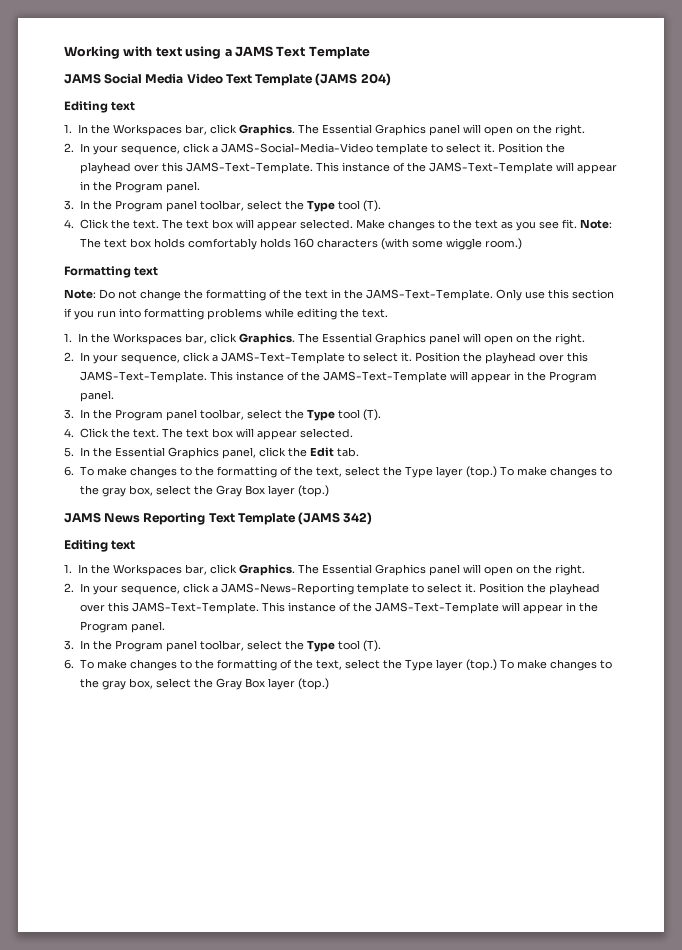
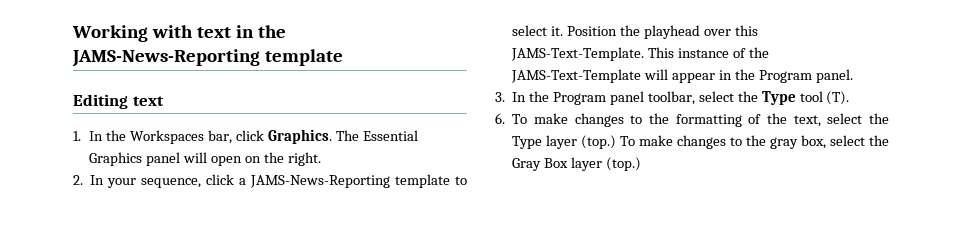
- Working with text using a JAMS Text Template
- JAMS Social Media Video Text Template (JAMS 204)
- Editing text
- 1. In the Workspaces bar, click Graphics. The Essential Graphics panel will open on the right.
- 2. In your sequence, click a JAMS-Social-Media-Video template to select it. Position the playhead over this JAMS-Text-Template. This instance of the JAMS-Text-Template will appear in the Program panel.
- 3. In the Program panel toolbar, select the Type tool (T).
- 4. Click the text. The text box will appear selected. Make changes to the text as you see fit. Note: The text box holds comfortably holds 160 characters (with some wiggle room.)
- Formatting text
- Note: Do not change the formatting of the text in the JAMS-Text-Template. Only use this section if you run into formatting problems while editing the text.
- 1. In the Workspaces bar, click Graphics. The Essential Graphics panel will open on the right.
- 2. In your sequence, click a JAMS-Text-Template to select it. Position the playhead over this JAMS-Text-Template. This instance of the JAMS-Text-Template will appear in the Program panel.
- 3. In the Program panel toolbar, select the Type tool (T).
- 4. Click the text. The text box will appear selected.
- 5. In the Essential Graphics panel, click the Edit tab.
- 6. To make changes to the formatting of the text, select the Type layer (top.) To make changes to the gray box, select the Gray Box layer (top.)
- JAMS News Reporting Text Template (JAMS 342)
+ Working with text in the JAMS-News-Reporting template

